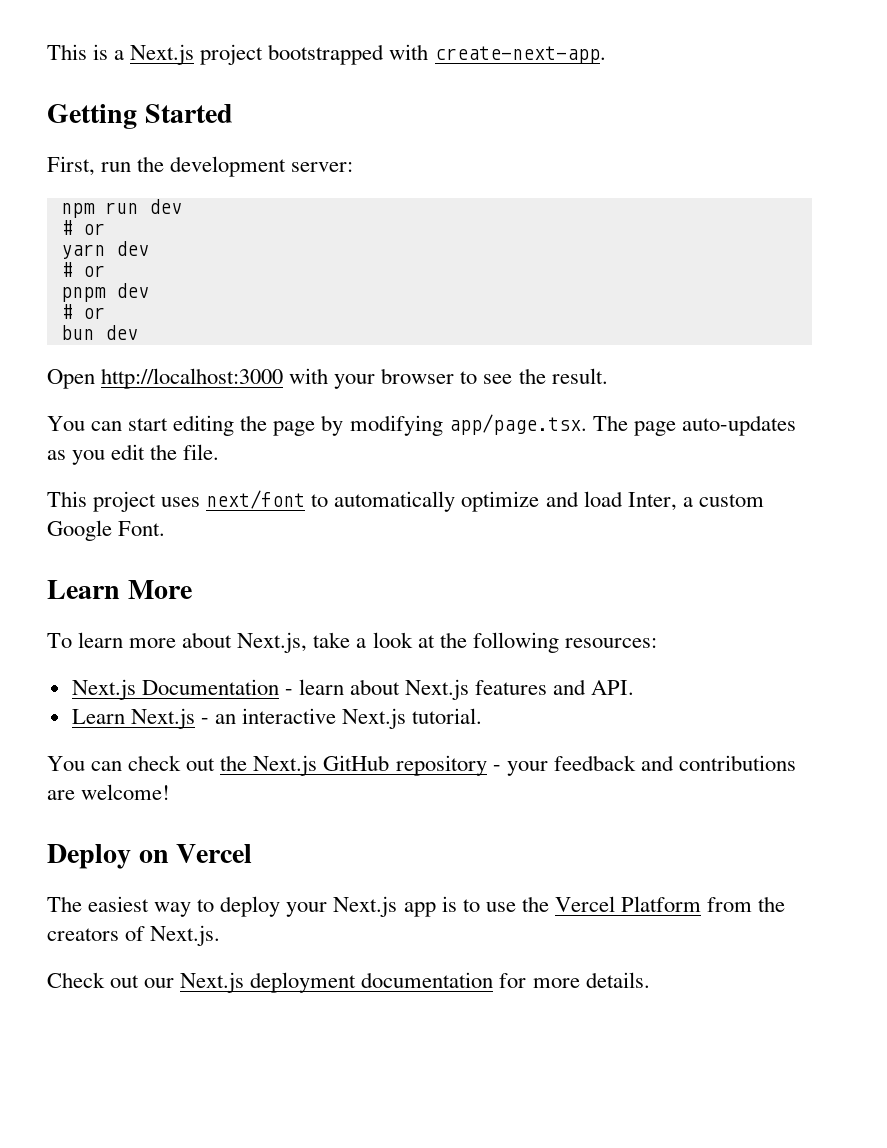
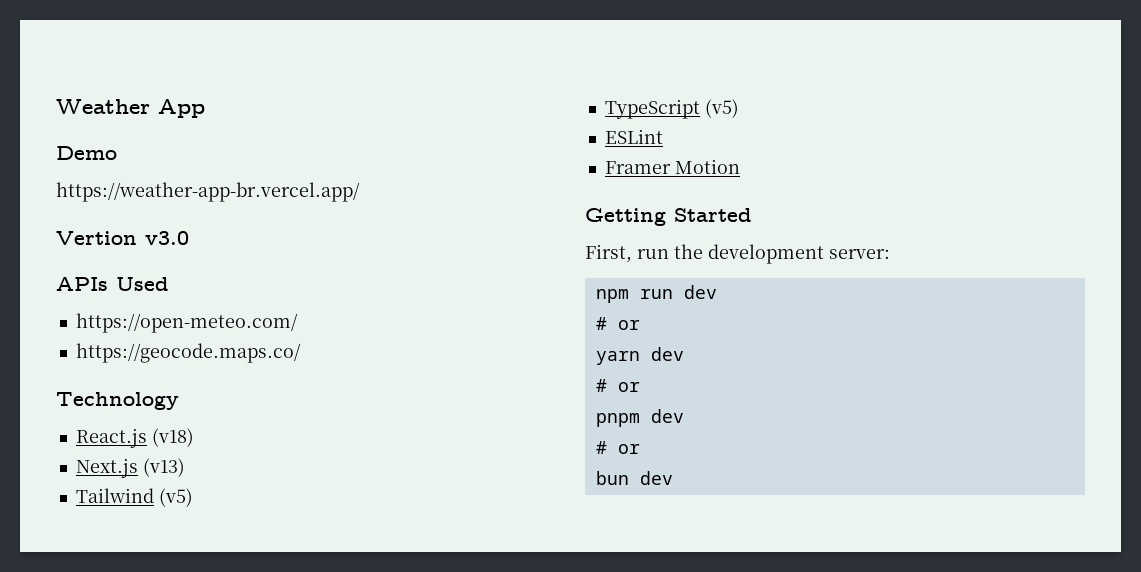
- This is a Next.js project bootstrapped with create-next-app.
+ Weather App
+ Demo
+ https://weather-app-br.vercel.app/
+ Vertion v3.0
+ APIs Used
+ https://open-meteo.com/
+ https://geocode.maps.co/
+ Technology
+ React.js (v18)
+ Next.js (v13)
+ Tailwind (v5)
+ TypeScript (v5)
+ ESLint
+ Framer Motion
- Open http://localhost:3000 with your browser to see the result.
- You can start editing the page by modifying app/page.tsx. The page auto-updates as you edit the file.
- This project uses next/font to automatically optimize and load Inter, a custom Google Font.
- Learn More
- To learn more about Next.js, take a look at the following resources:
- Next.js Documentation - learn about Next.js features and API.
- Learn Next.js - an interactive Next.js tutorial.
- You can check out the Next.js GitHub repository - your feedback and contributions are welcome!
- Deploy on Vercel
- The easiest way to deploy your Next.js app is to use the Vercel Platform from the creators of Next.js.
- Check out our Next.js deployment documentation for more details.

